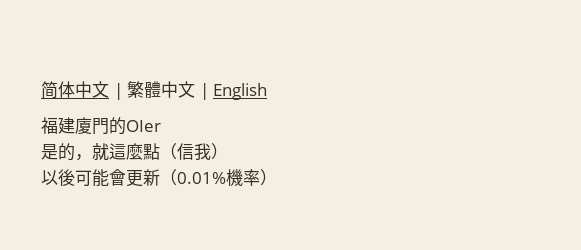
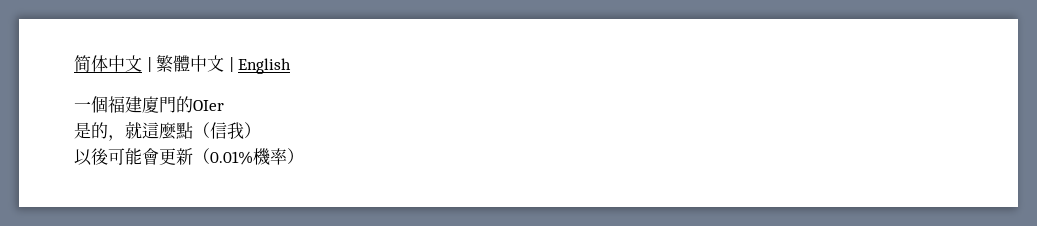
- 福建廈門的OIer
+ 一個福建廈門的OIer

